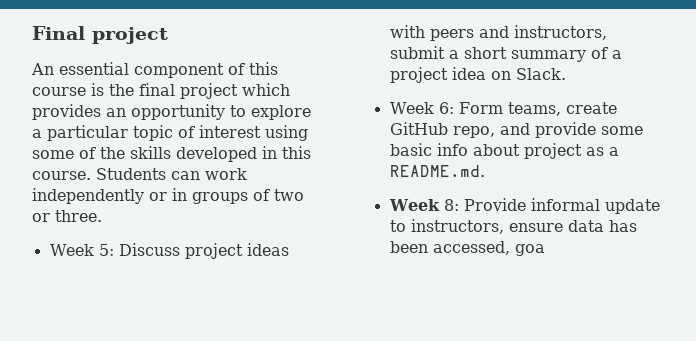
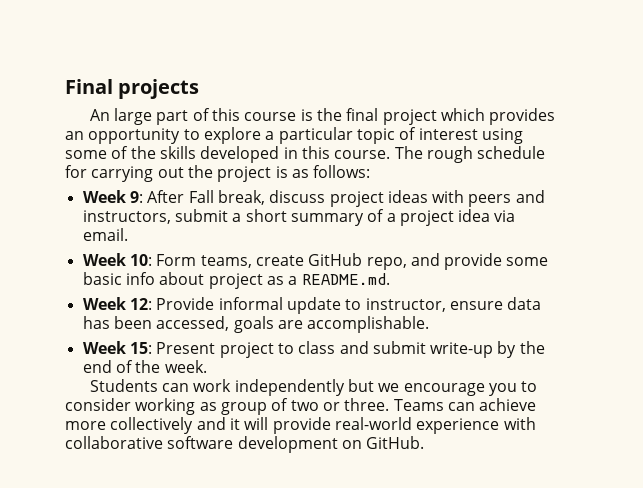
- Final project
+ Final projects
- An essential component of this course is the final project which provides an opportunity to explore a particular topic of interest using some of the skills developed in this course.
+ An large part of this course is the final project which provides an opportunity to explore a particular topic of interest using some of the skills developed in this course.
- Students can work independently or in groups of two or three.
- Week 5: Discuss project ideas with peers and instructors, submit a short summary of a project idea on Slack.
- Week 6: Form teams, create GitHub repo, and provide some basic info about project as a README.md.
+ The rough schedule for carrying out the project is as follows:
+ Week 9: After Fall break, discuss project ideas with peers and instructors, submit a short summary of a project idea via email.
+ Week 10: Form teams, create GitHub repo, and provide some basic info about project as a README.md.
- Week 8: Provide informal update to instructors, ensure data has been accessed, goa
+ Week 12: Provide informal update to instructor, ensure data has been accessed, goals are accomplishable.
+ Week 15: Present project to class and submit write-up by the end of the week.
+ Students can work independently but we encourage you to consider working as group of two or three. Teams can achieve more collectively and it will provide real-world experience with collaborative software development on GitHub.

